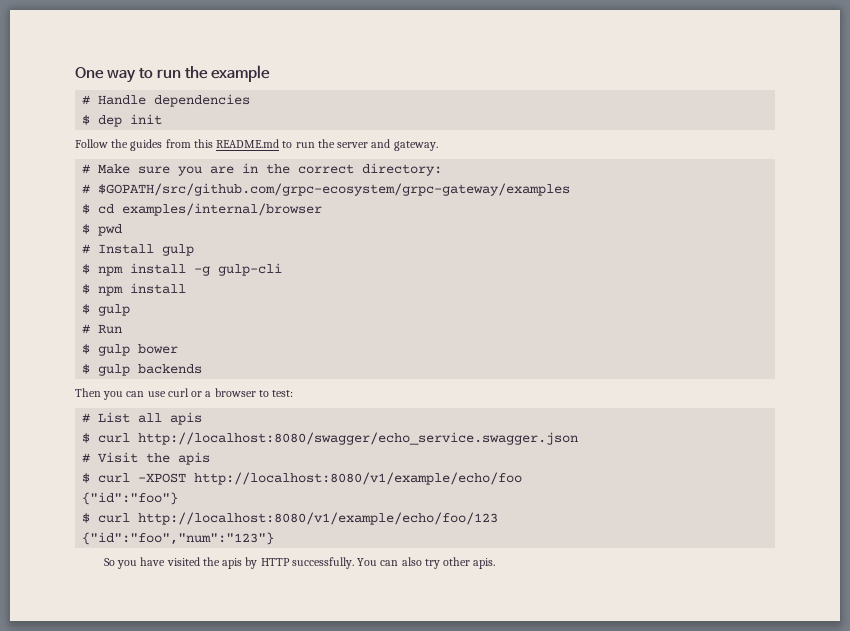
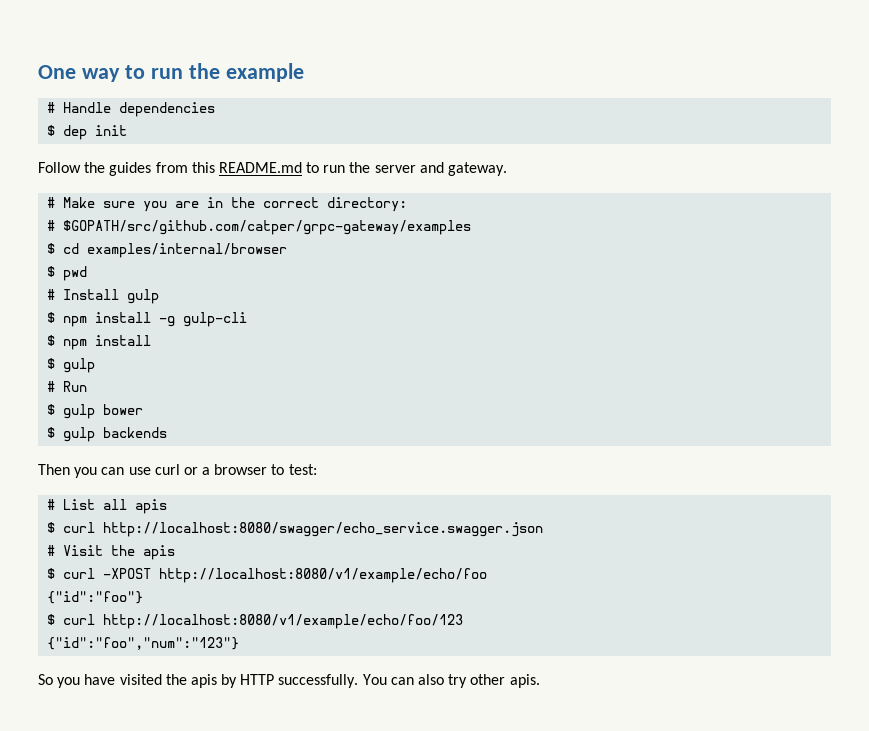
- # $GOPATH/src/github.com/grpc-ecosystem/grpc-gateway/examples
+ # $GOPATH/src/github.com/catper/grpc-gateway/examples

